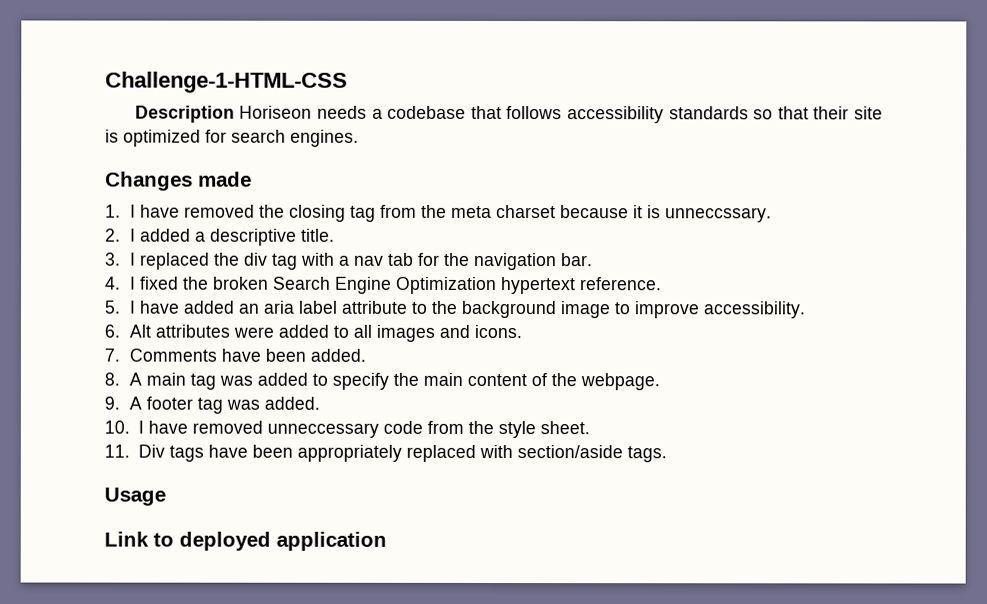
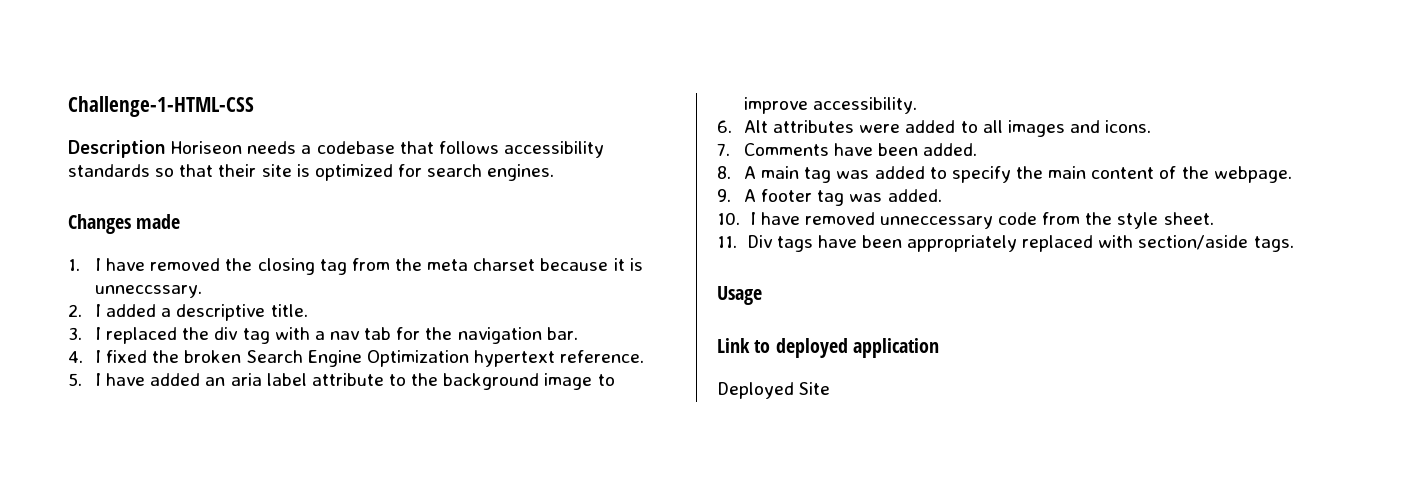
+ Deployed Site

